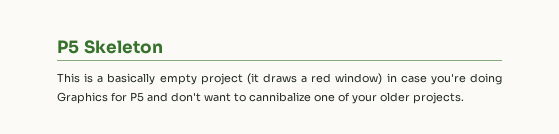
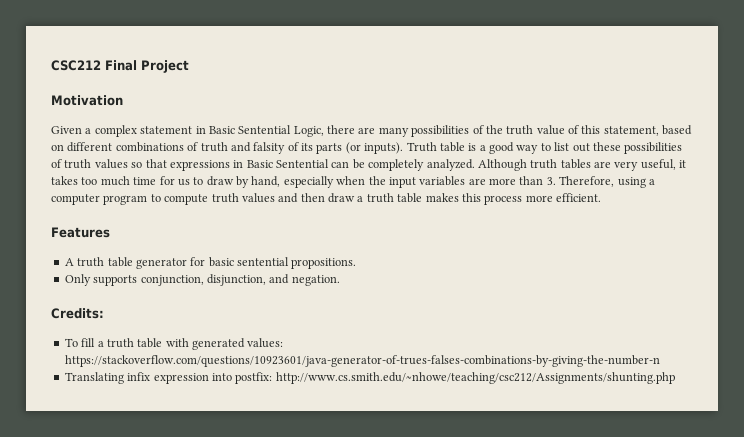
- P5 Skeleton
- This is a basically empty project (it draws a red window) in case you're doing Graphics for P5 and don't want to cannibalize one of your older projects.
+ CSC212 Final Project
+ Motivation
+ Given a complex statement in Basic Sentential Logic, there are many possibilities of the truth value of this statement, based on different combinations of truth and falsity of its parts (or inputs). Truth table is a good way to list out these possibilities of truth values so that expressions in Basic Sentential can be completely analyzed. Although truth tables are very useful, it takes too much time for us to draw by hand, especially when the input variables are more than 3. Therefore, using a computer program to compute truth values and then draw a truth table makes this process more efficient.
+ Features
+ A truth table generator for basic sentential propositions.
+ Only supports conjunction, disjunction, and negation.
+ Credits:
+ To fill a truth table with generated values: https://stackoverflow.com/questions/10923601/java-generator-of-trues-falses-combinations-by-giving-the-number-n
+ Translating infix expression into postfix: http://www.cs.smith.edu/~nhowe/teaching/csc212/Assignments/shunting.php

